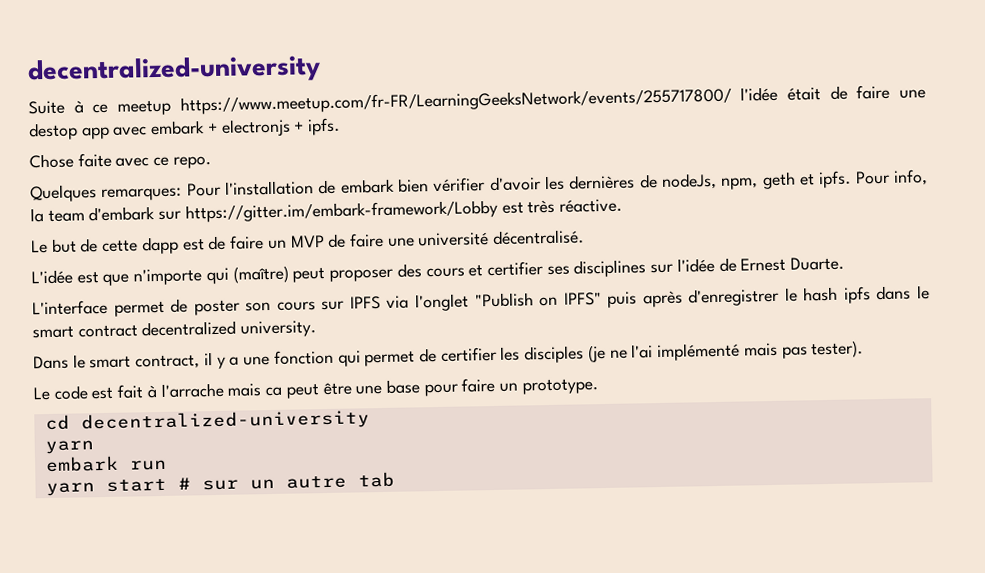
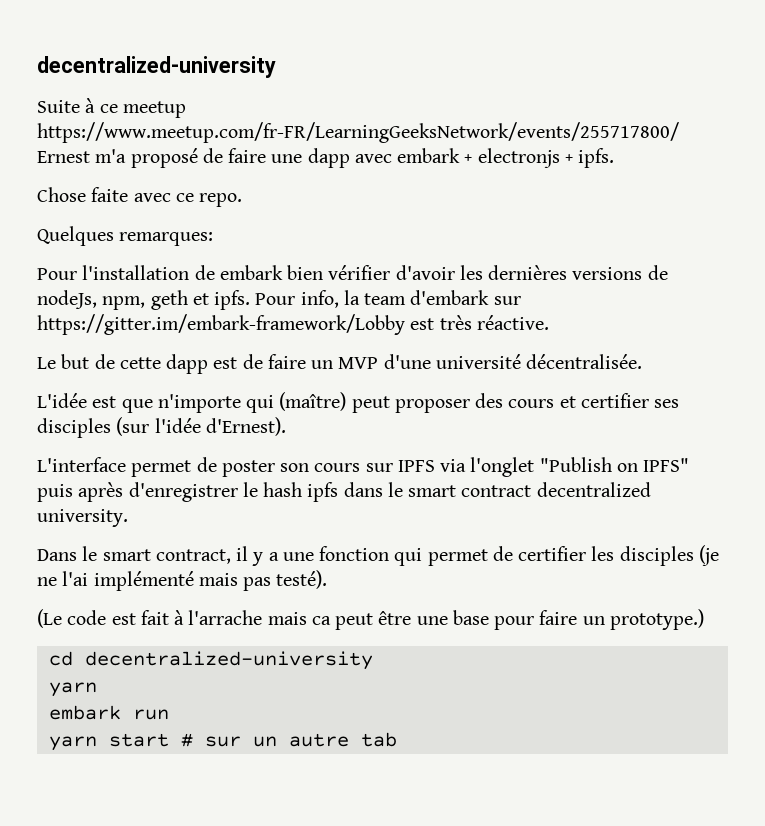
- Suite à ce meetup https://www.meetup.com/fr-FR/LearningGeeksNetwork/events/255717800/ l'idée était de faire une destop app avec embark + electronjs + ipfs.
+ Suite à ce meetup https://www.meetup.com/fr-FR/LearningGeeksNetwork/events/255717800/ Ernest m'a proposé de faire une dapp avec embark + electronjs + ipfs.
- Quelques remarques: Pour l'installation de embark bien vérifier d'avoir les dernières de nodeJs, npm, geth et ipfs.
+ Quelques remarques:
+ Pour l'installation de embark bien vérifier d'avoir les dernières versions de nodeJs, npm, geth et ipfs.
- Le but de cette dapp est de faire un MVP de faire une université décentralisé.
+ Le but de cette dapp est de faire un MVP d'une université décentralisée.
- L'idée est que n'importe qui (maître) peut proposer des cours et certifier ses disciplines sur l'idée de Ernest Duarte.
+ L'idée est que n'importe qui (maître) peut proposer des cours et certifier ses disciples (sur l'idée d'Ernest).
- Dans le smart contract, il y a une fonction qui permet de certifier les disciples (je ne l'ai implémenté mais pas tester).
- Le code est fait à l'arrache mais ca peut être une base pour faire un prototype.
+ Dans le smart contract, il y a une fonction qui permet de certifier les disciples (je ne l'ai implémenté mais pas testé).
+ (Le code est fait à l'arrache mais ca peut être une base pour faire un prototype.)

